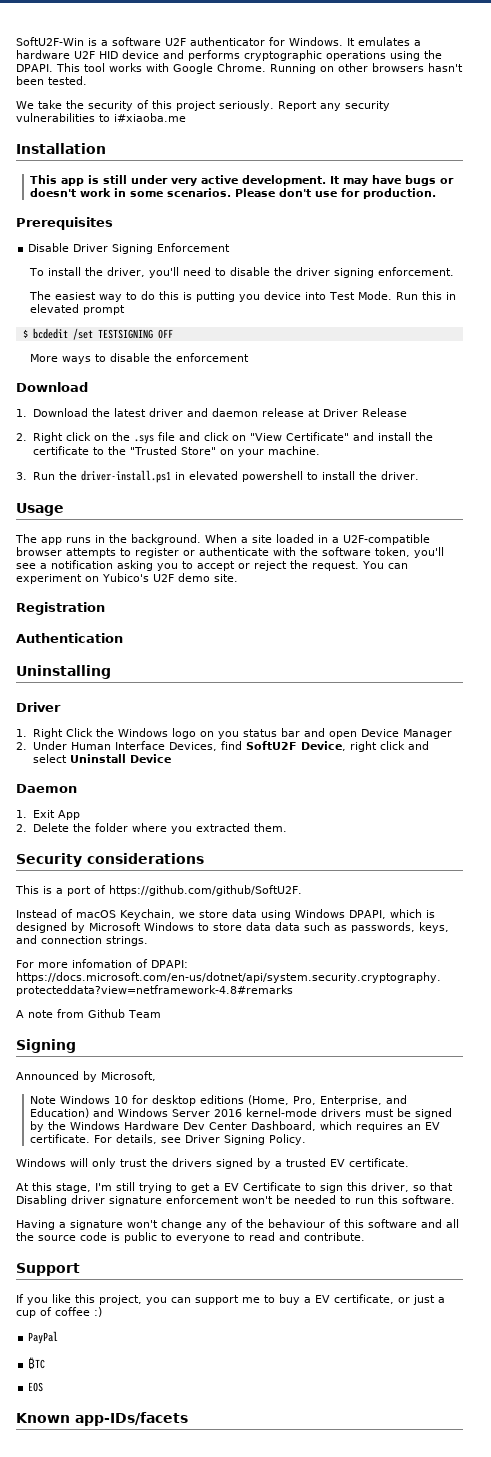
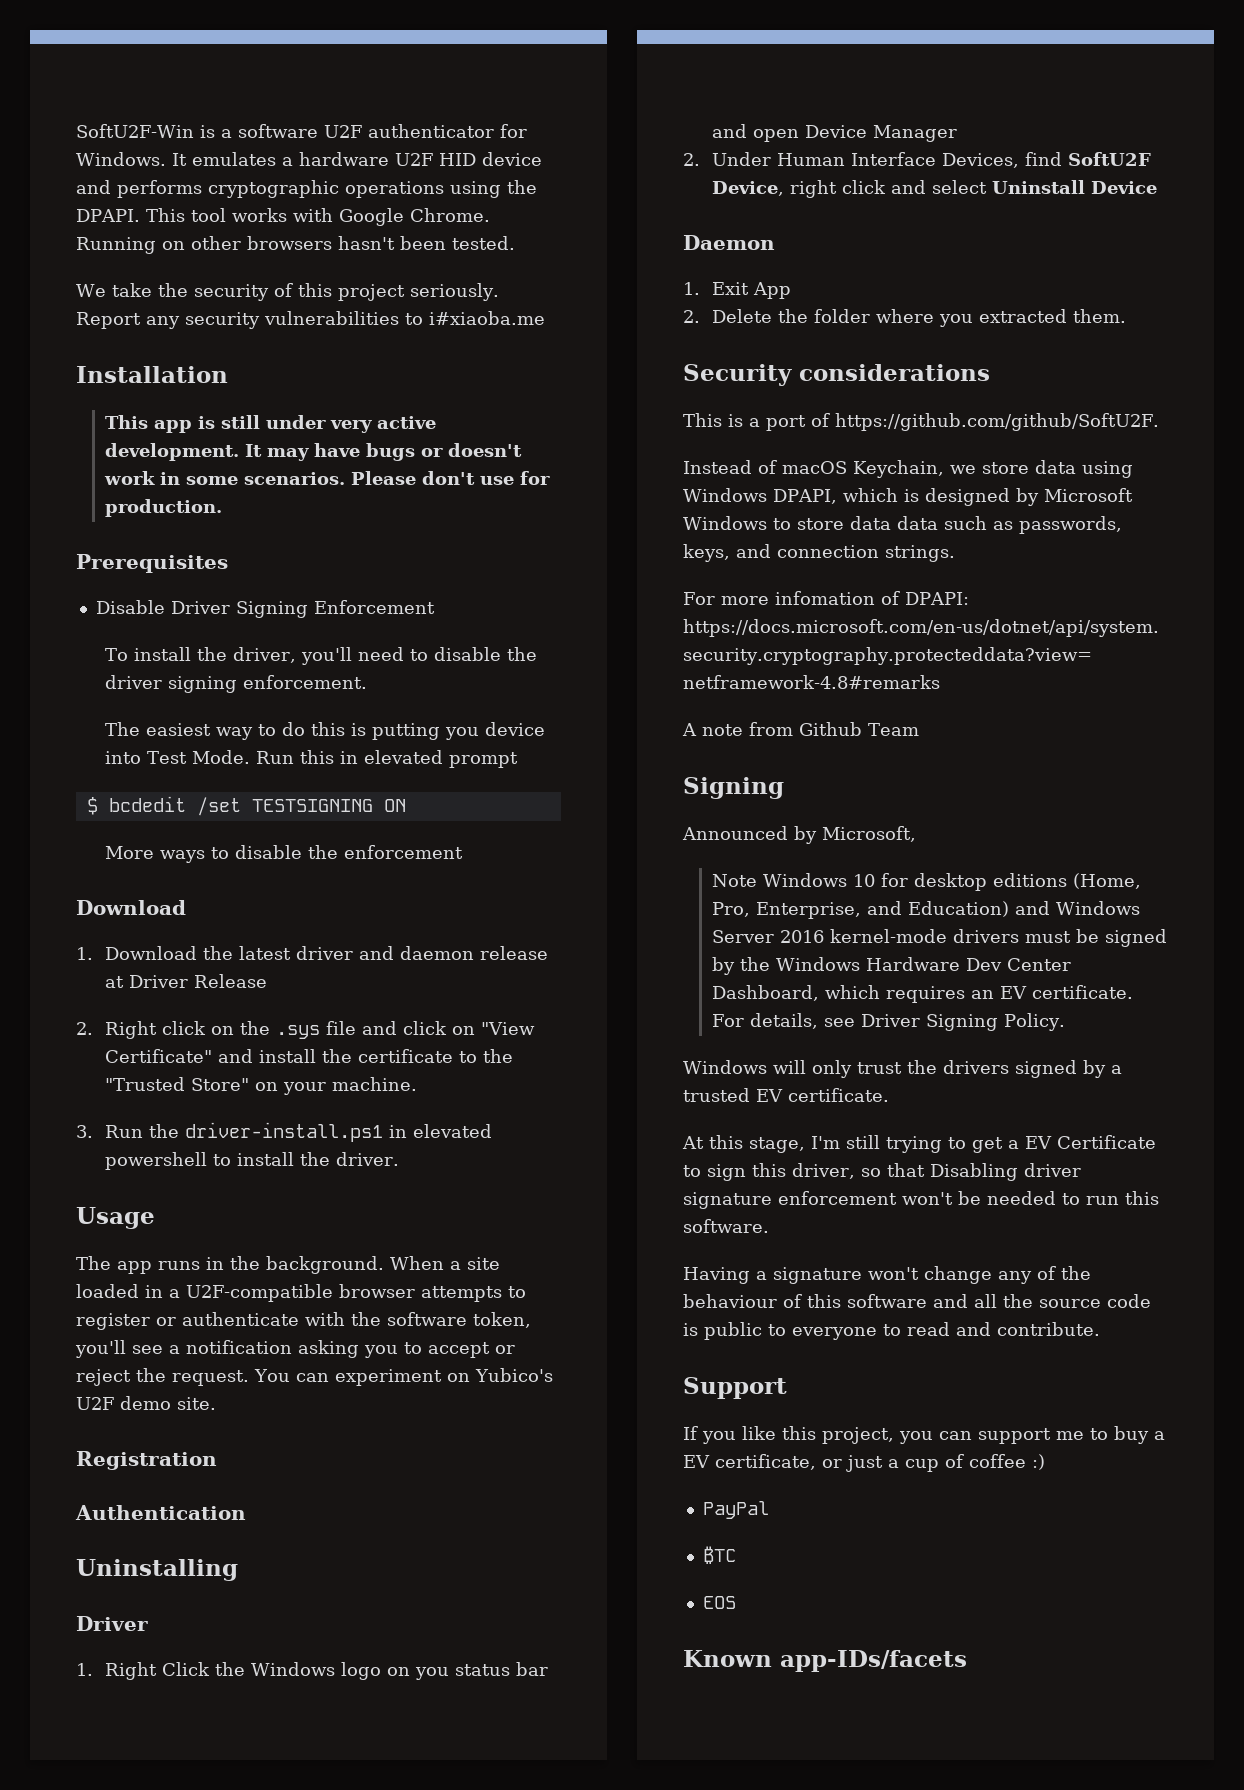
- $ bcdedit /set TESTSIGNING OFF
+ $ bcdedit /set TESTSIGNING ON

